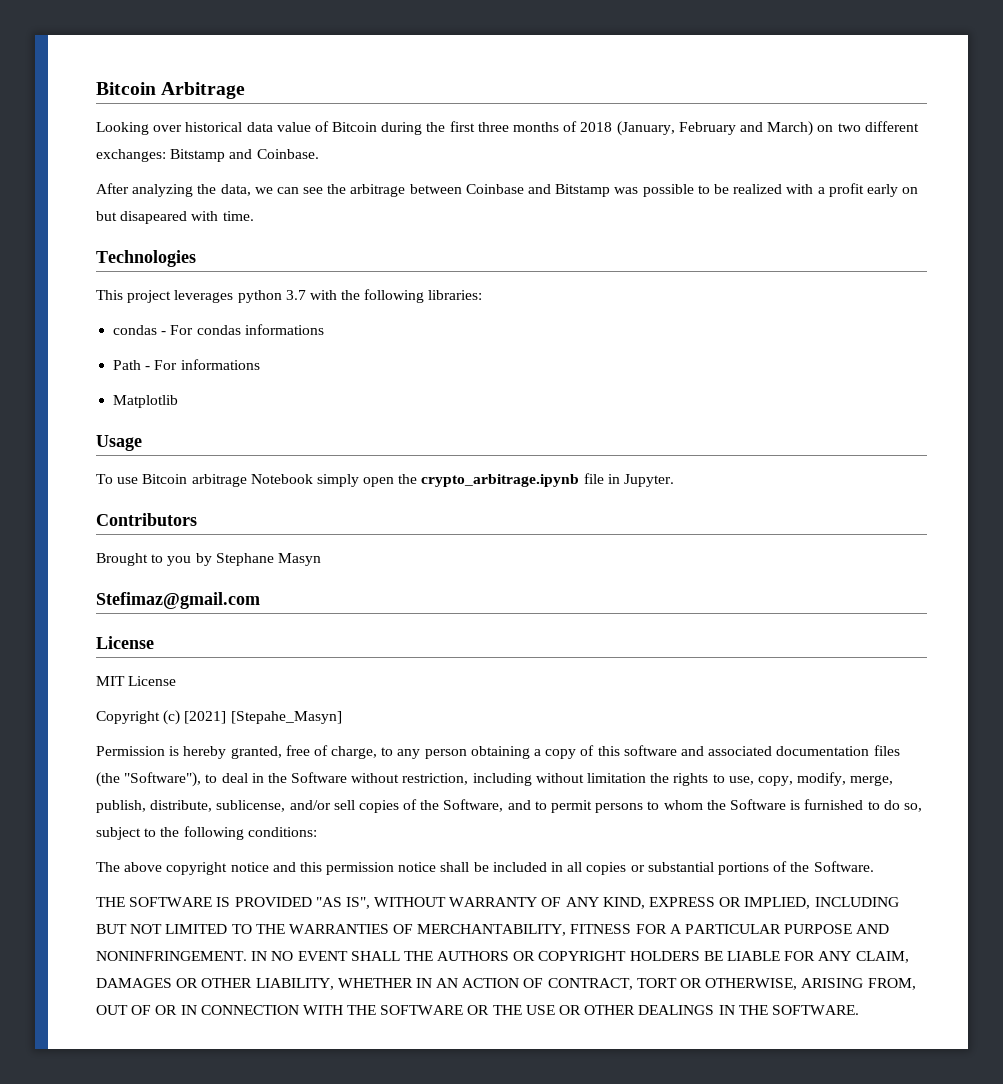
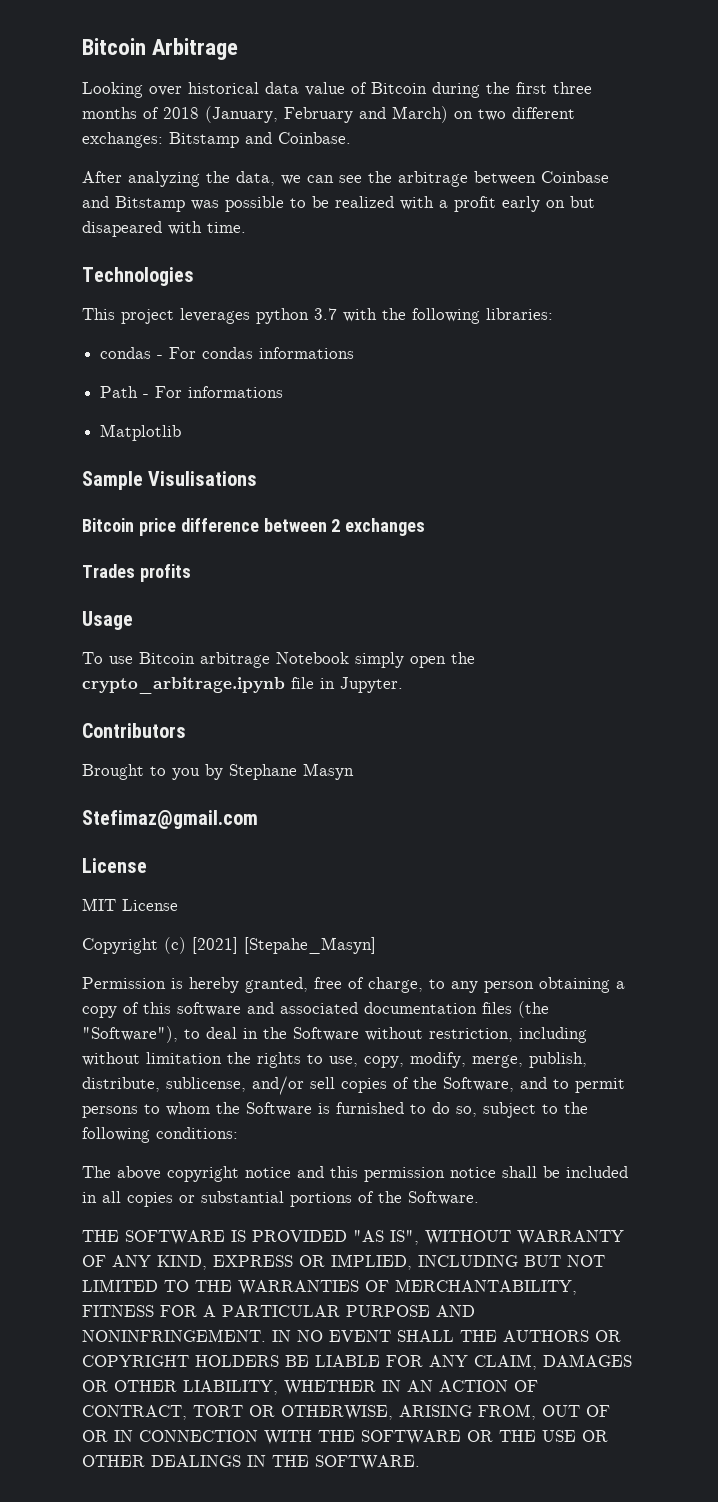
+ Sample Visulisations
+ Bitcoin price difference between 2 exchanges
+ Trades profits

